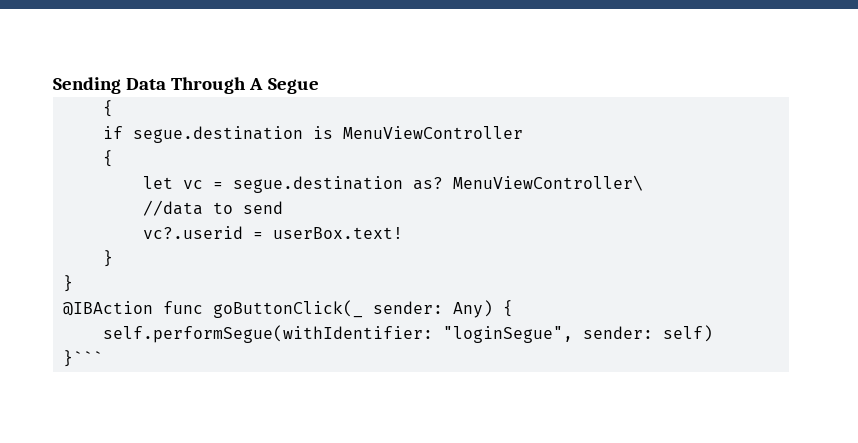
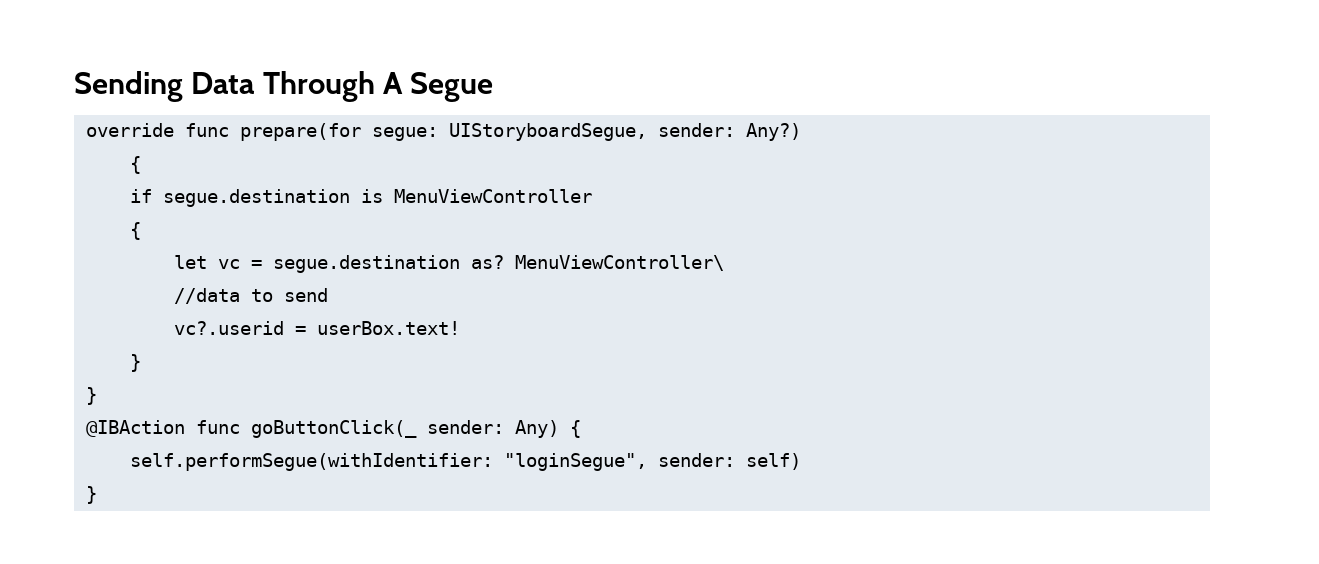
+ override func prepare(for segue: UIStoryboardSegue, sender: Any?)
  self.performSegue(withIdentifier: "loginSegue", sender: self)
- }```
+ }

